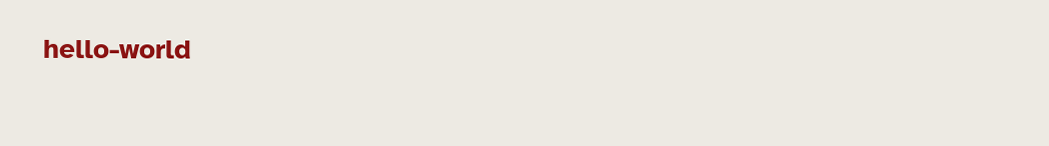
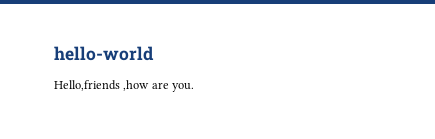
+ Hello,friends ,how are you.

